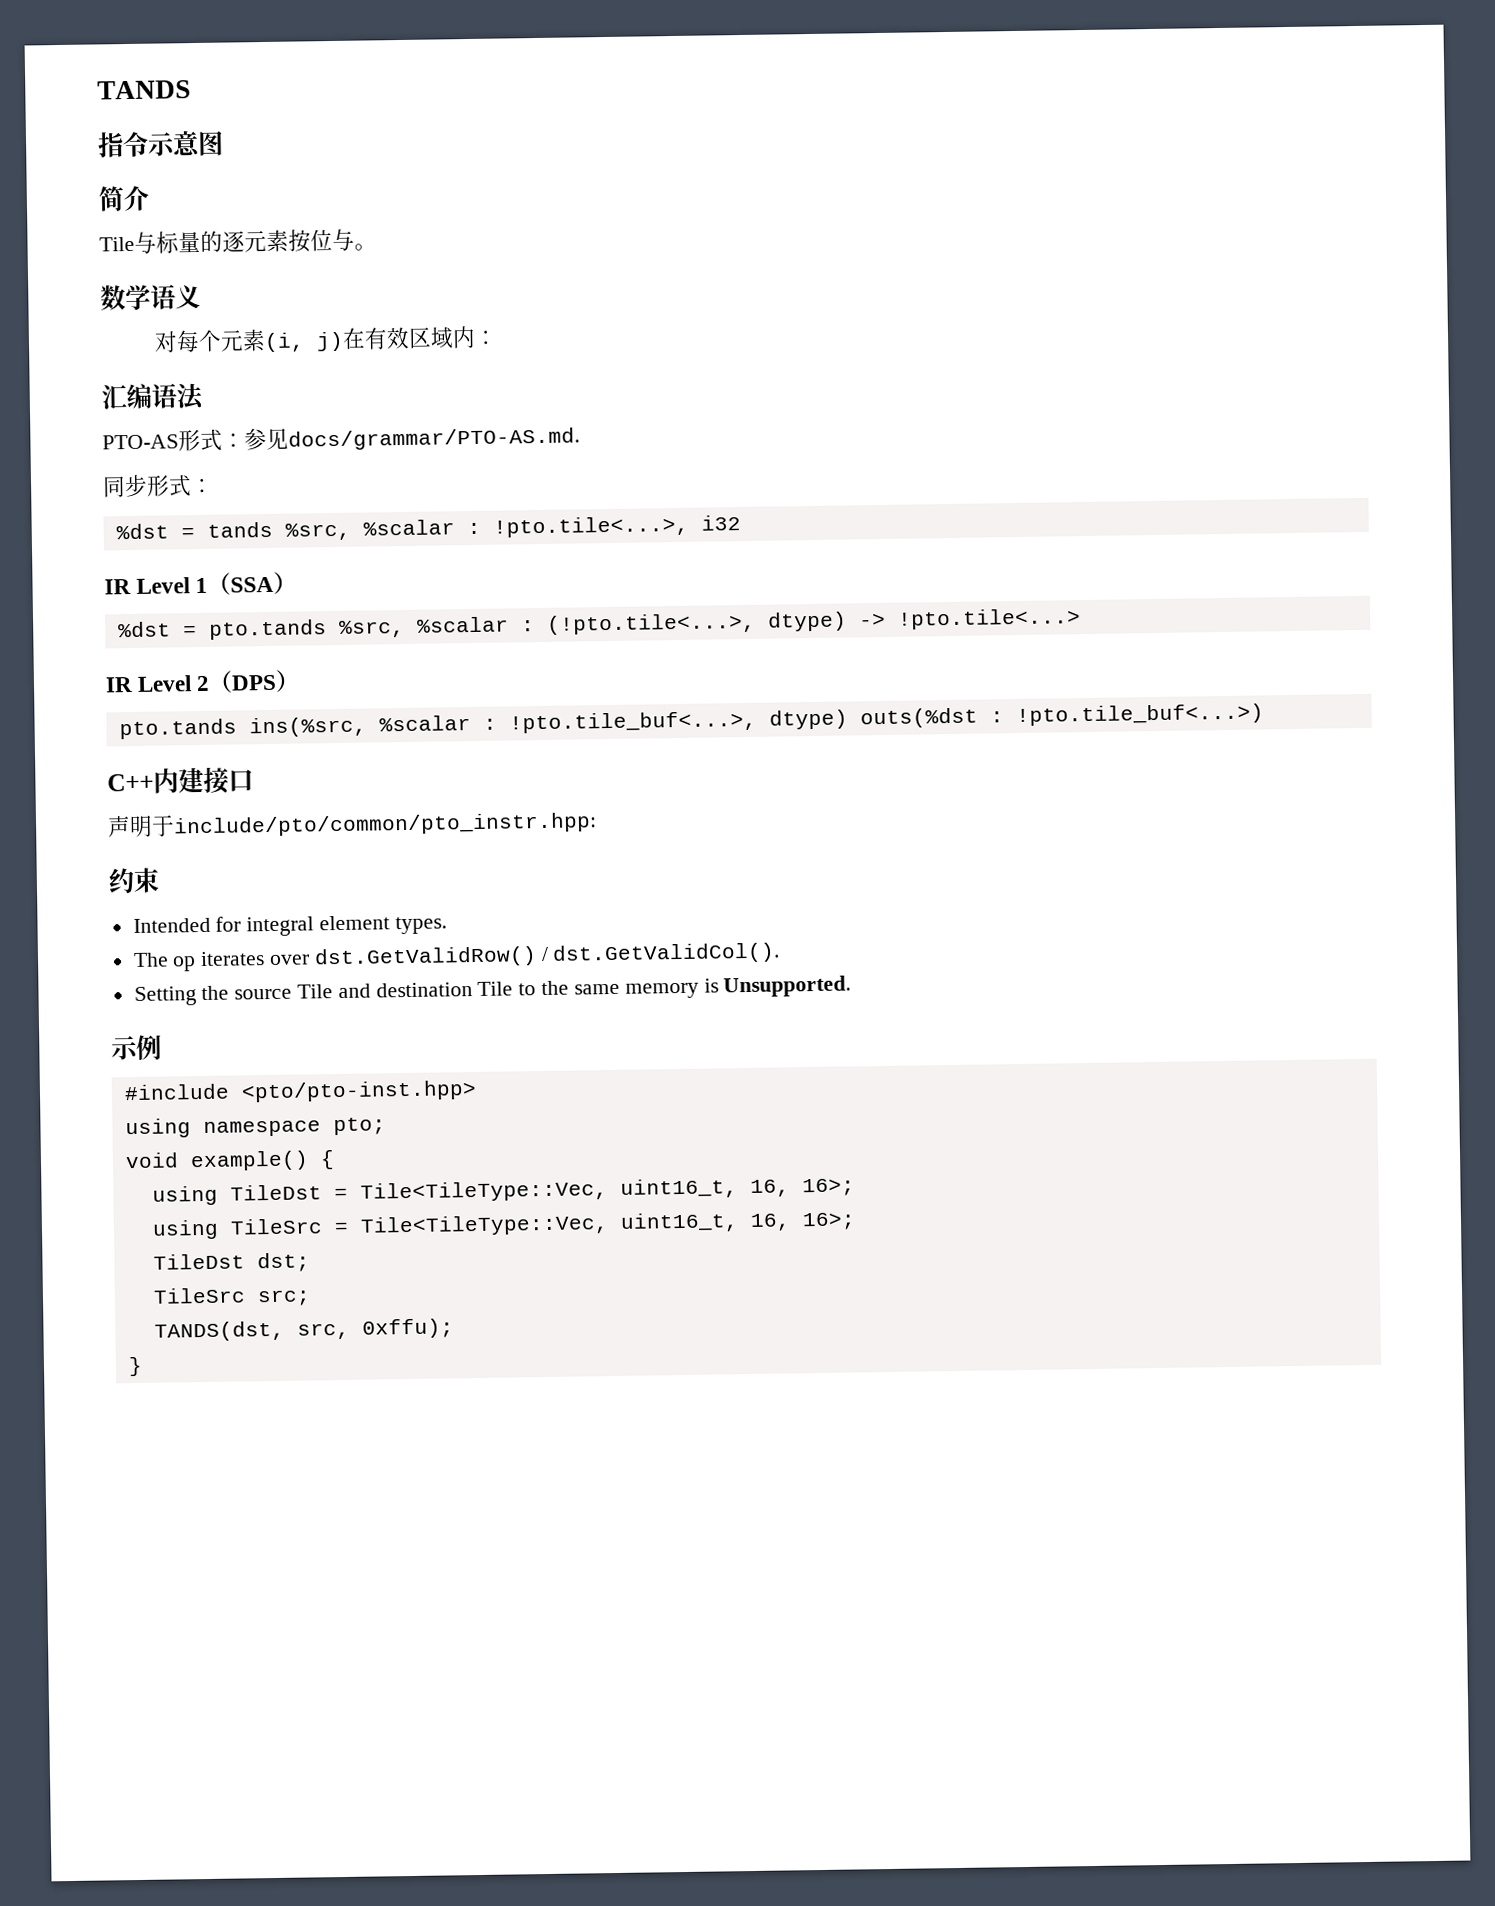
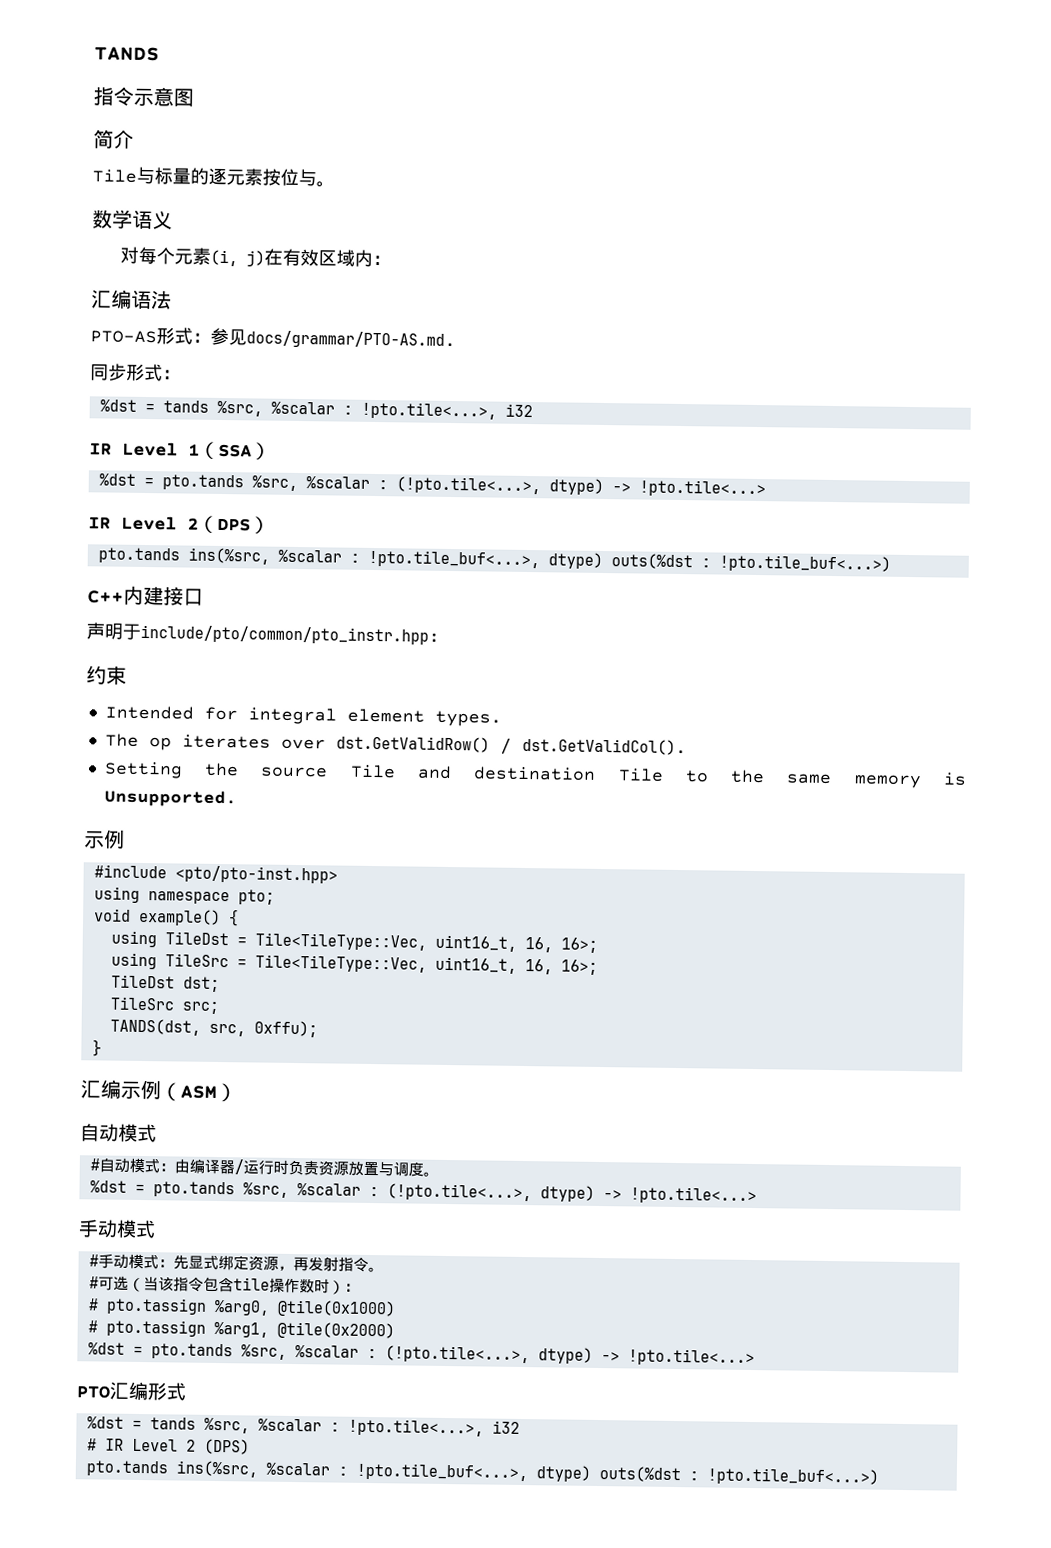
+ 汇编示例（ASM）
+ 自动模式
+ #自动模式：由编译器/运行时负责资源放置与调度。
+ %dst = pto.tands %src, %scalar : (!pto.tile<...>, dtype) -> !pto.tile<...>
+ 手动模式
+ #手动模式：先显式绑定资源，再发射指令。
+ #可选（当该指令包含tile操作数时）：
+ # pto.tassign %arg0, @tile(0x1000)
+ # pto.tassign %arg1, @tile(0x2000)
+ %dst = pto.tands %src, %scalar : (!pto.tile<...>, dtype) -> !pto.tile<...>
+ PTO汇编形式
+ %dst = tands %src, %scalar : !pto.tile<...>, i32
+ # IR Level 2 (DPS)
+ pto.tands ins(%src, %scalar : !pto.tile_buf<...>, dtype) outs(%dst : !pto.tile_buf<...>)

